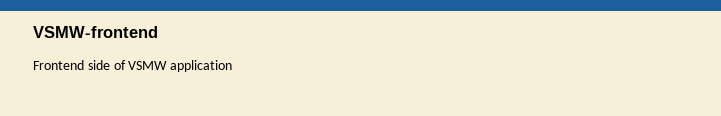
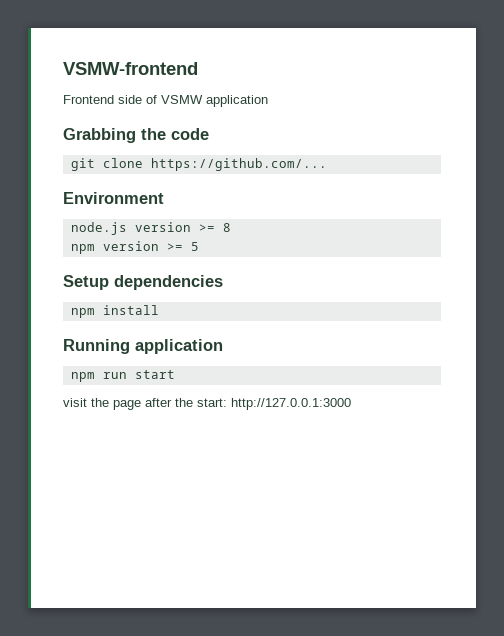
+ Grabbing the code
+ git clone https://github.com/...
+ Environment
+ node.js version >= 8
+ npm version >= 5
+ Setup dependencies
+ npm install
+ Running application
+ npm run start
+ visit the page after the start: http://127.0.0.1:3000

